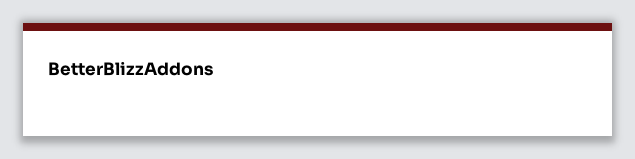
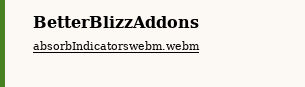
+ absorbIndicatorswebm.webm

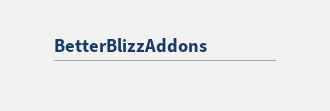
- absorbIndicatorswebm.webm

